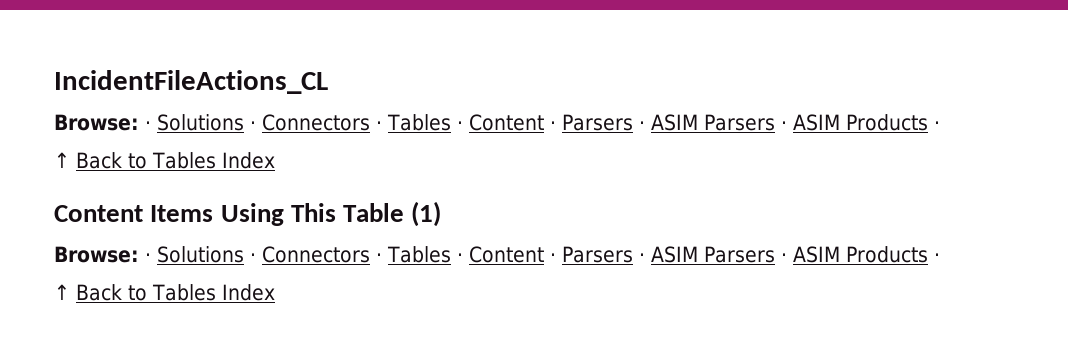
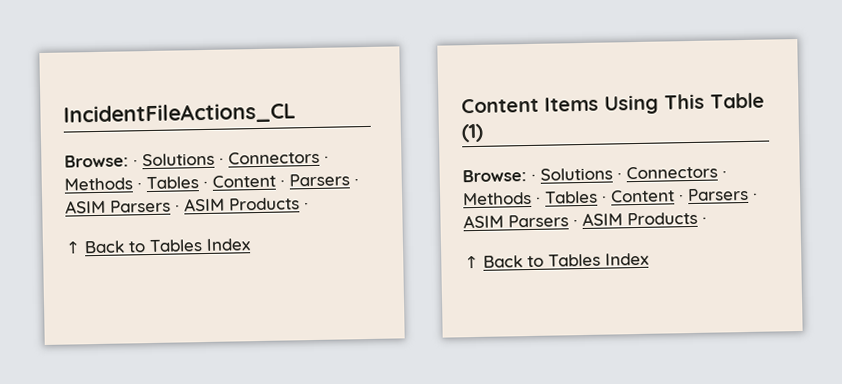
  IncidentFileActions_CL
- Browse: · Solutions · Connectors · Tables · Content · Parsers · ASIM Parsers · ASIM Products ·
+ Browse: · Solutions · Connectors · Methods · Tables · Content · Parsers · ASIM Parsers · ASIM Products ·
  Content Items Using This Table (1)
- Browse: · Solutions · Connectors · Tables · Content · Parsers · ASIM Parsers · ASIM Products ·
+ Browse: · Solutions · Connectors · Methods · Tables · Content · Parsers · ASIM Parsers · ASIM Products ·

